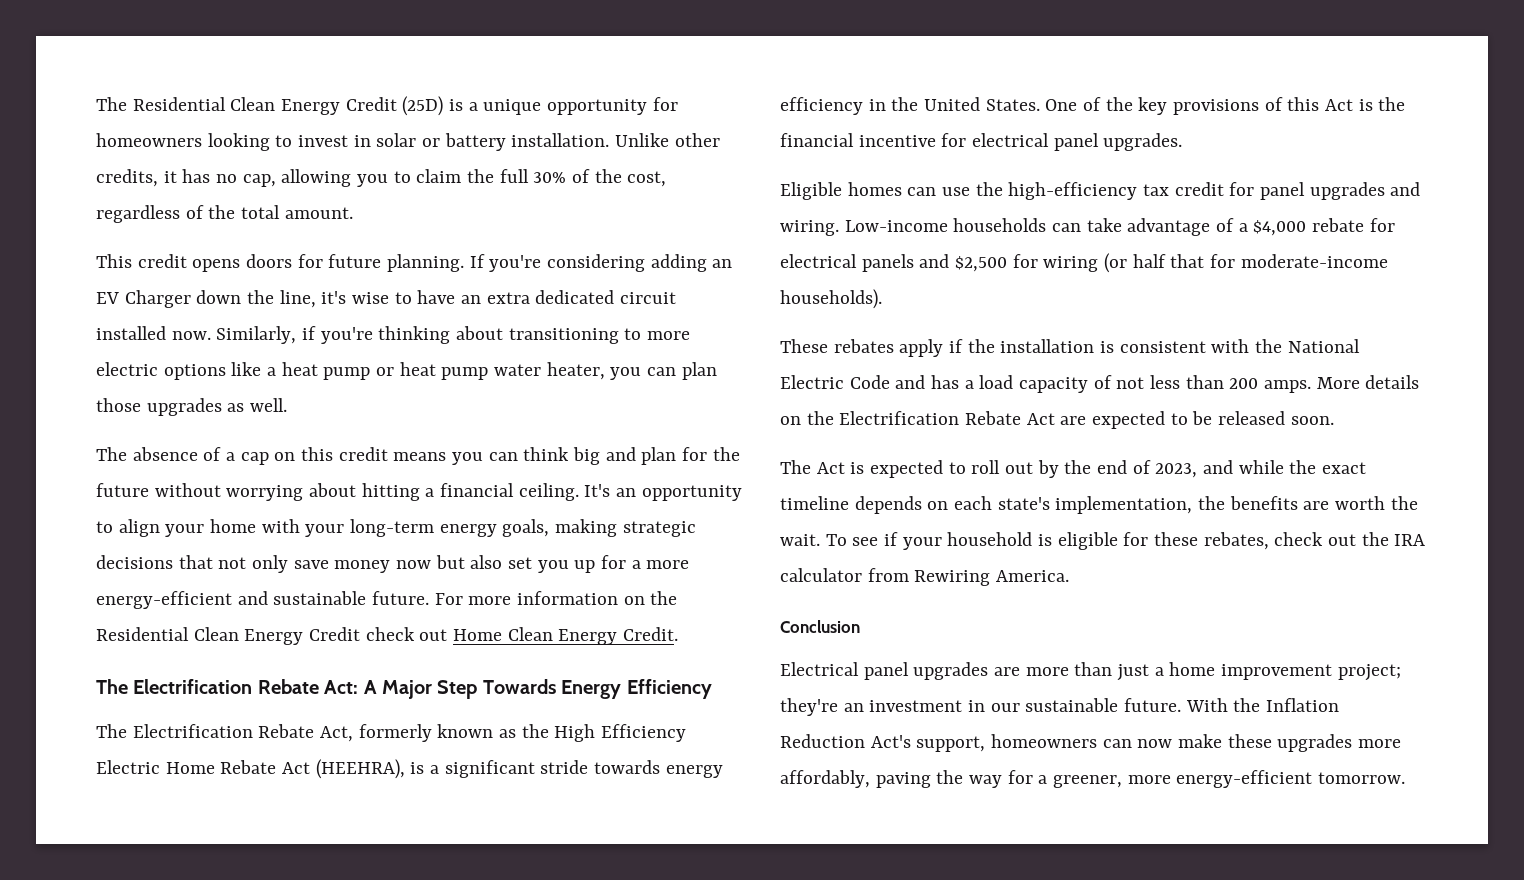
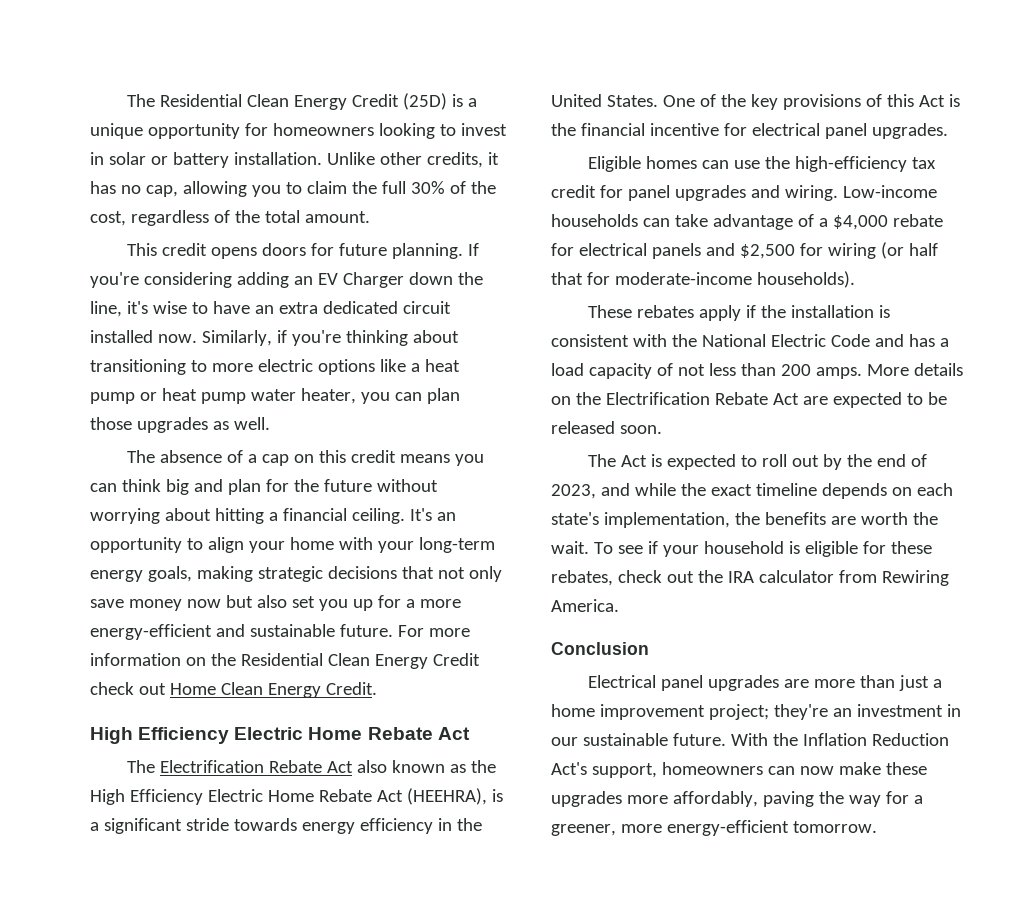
  For more information on the Residential Clean Energy Credit check out Home Clean Energy Credit.
- The Electrification Rebate Act: A Major Step Towards Energy Efficiency
- The Electrification Rebate Act, formerly known as the High Efficiency Electric Home Rebate Act (HEEHRA), is a significant stride towards energy efficiency in the United States.
+ High Efficiency Electric Home Rebate Act
+ The Electrification Rebate Act also known as the High Efficiency Electric Home Rebate Act (HEEHRA), is a significant stride towards energy efficiency in the United States.

